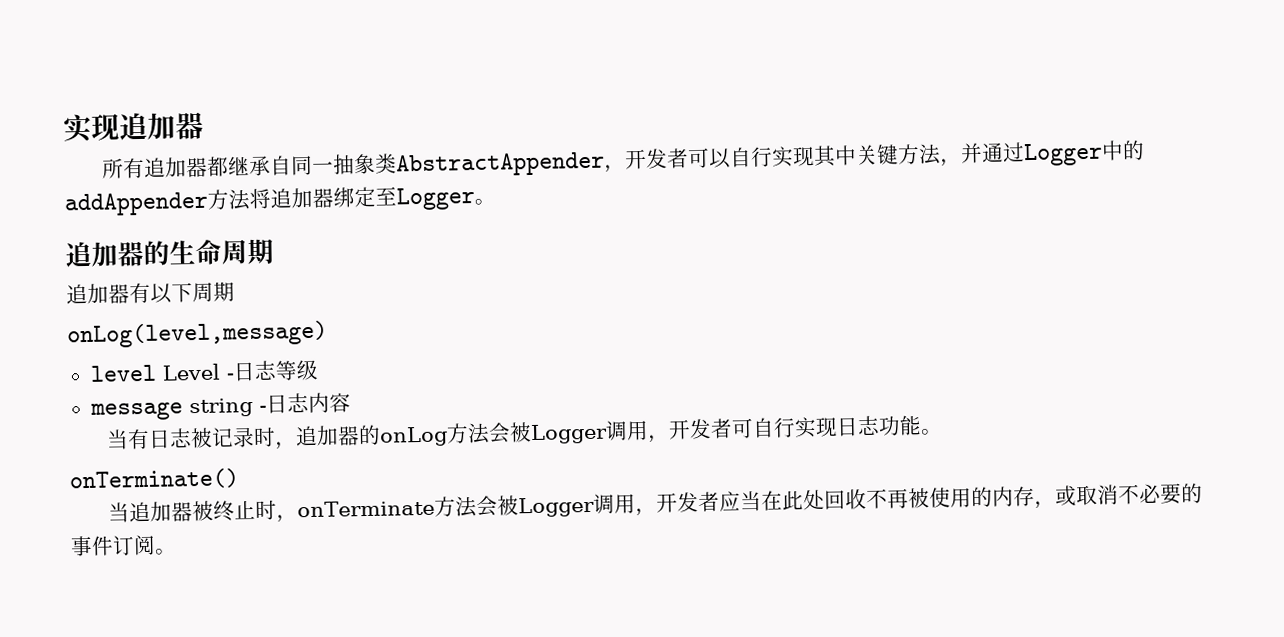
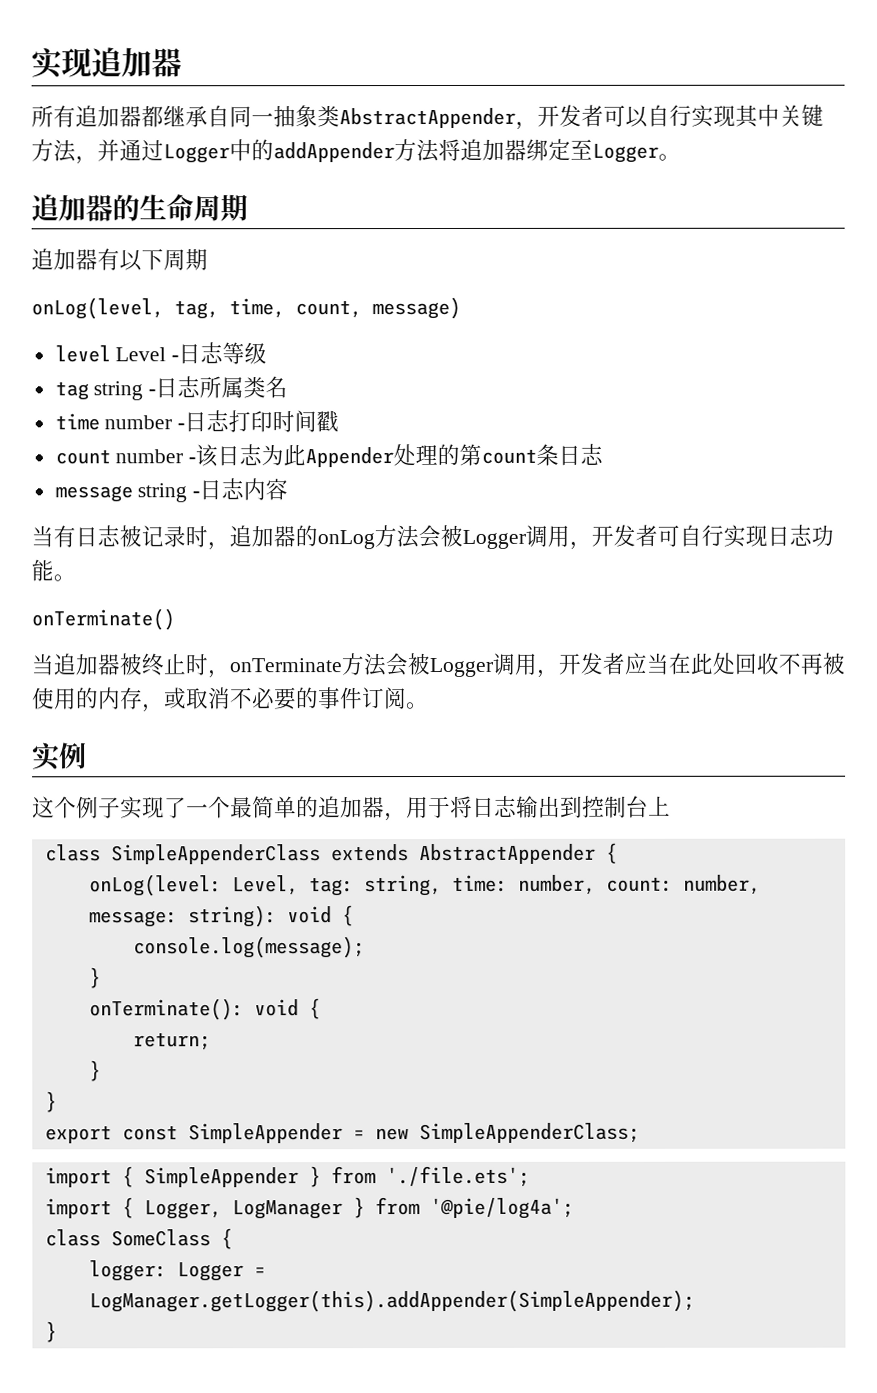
- onLog(level,message)
+ onLog(level, tag, time, count, message)
+ tag string -日志所属类名
+ time number -日志打印时间戳
+ count number -该日志为此Appender处理的第count条日志
+ 实例
+ 这个例子实现了一个最简单的追加器，用于将日志输出到控制台上
+ class SimpleAppenderClass extends AbstractAppender {
+ onLog(level: Level, tag: string, time: number, count: number, message: string): void {
+ console.log(message);
+ }
+ onTerminate(): void {
+ return;
+ }
+ }
+ export const SimpleAppender = new SimpleAppenderClass;
+ import { SimpleAppender } from './file.ets';
+ import { Logger, LogManager } from '@pie/log4a';
+ class SomeClass {
+ logger: Logger = LogManager.getLogger(this).addAppender(SimpleAppender);
+ }

